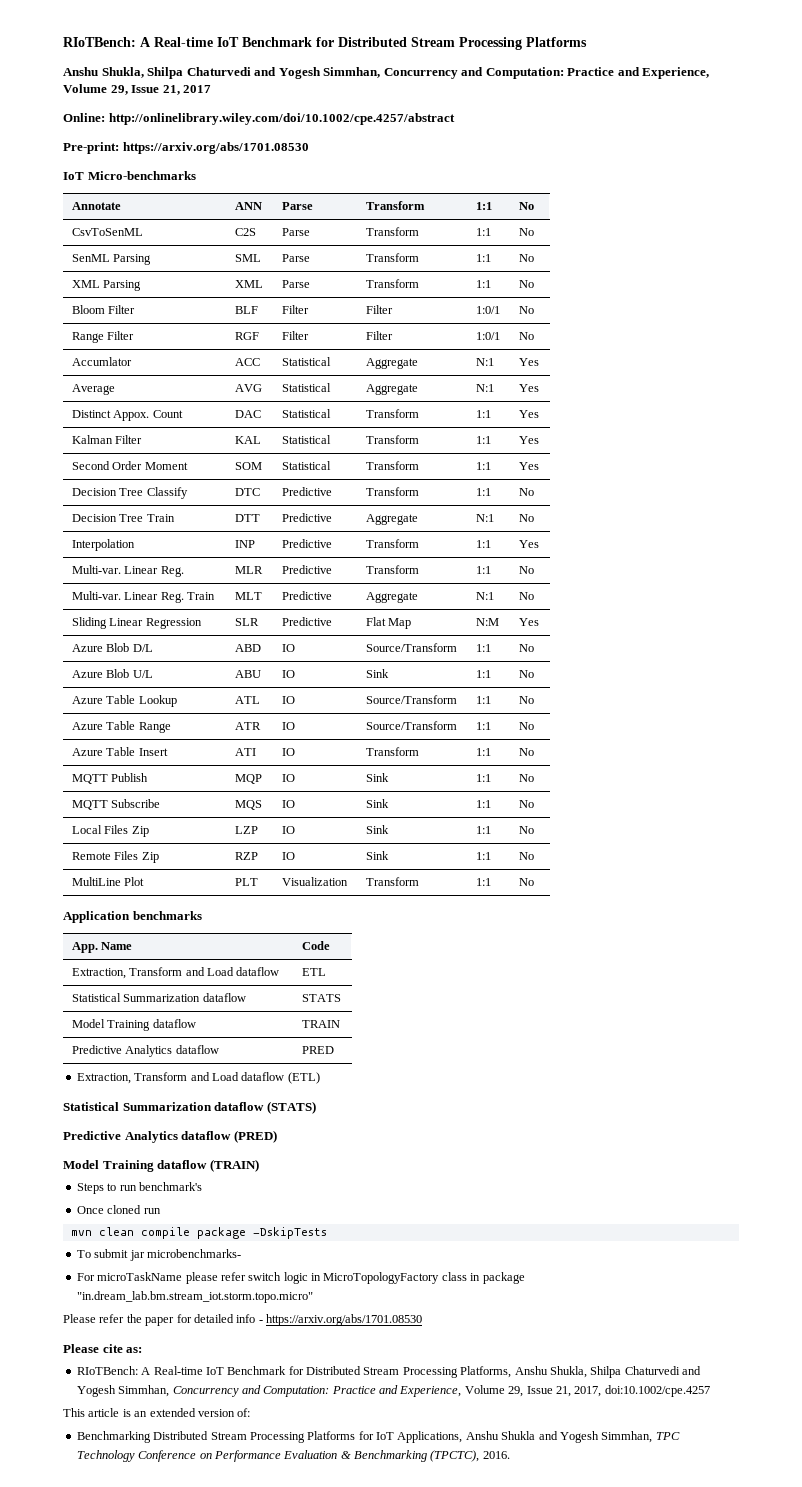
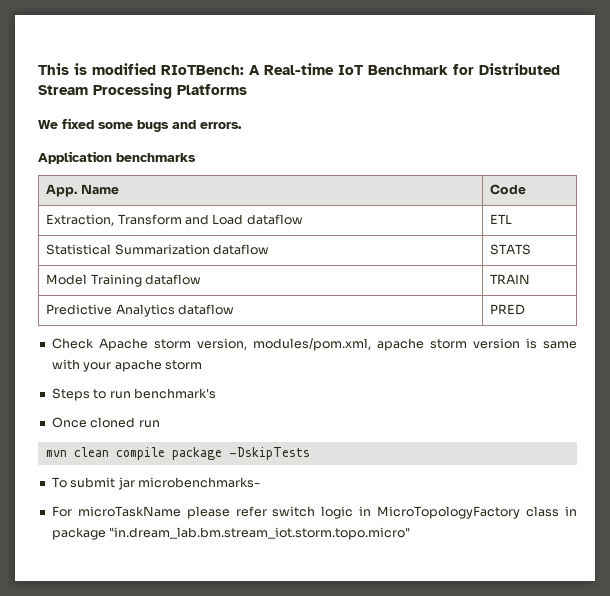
- RIoTBench: A Real-time IoT Benchmark for Distributed Stream Processing Platforms
+ This is modified RIoTBench: A Real-time IoT Benchmark for Distributed Stream Processing Platforms
- Anshu Shukla, Shilpa Chaturvedi and Yogesh Simmhan, Concurrency and Computation: Practice and Experience, Volume 29, Issue 21, 2017
- Online: http://onlinelibrary.wiley.com/doi/10.1002/cpe.4257/abstract
- Pre-print: https://arxiv.org/abs/1701.08530
- IoT Micro-benchmarks
- Annotate | ANN | Parse | Transform | 1:1 | No
- CsvToSenML | C2S | Parse | Transform | 1:1 | No
- SenML Parsing | SML | Parse | Transform | 1:1 | No
- XML Parsing | XML | Parse | Transform | 1:1 | No
- Bloom Filter | BLF | Filter | Filter | 1:0/1 | No
- Range Filter | RGF | Filter | Filter | 1:0/1 | No
- Accumlator | ACC | Statistical | Aggregate | N:1 | Yes
- Average | AVG | Statistical | Aggregate | N:1 | Yes
- Distinct Appox. Count | DAC | Statistical | Transform | 1:1 | Yes
- Kalman Filter | KAL | Statistical | Transform | 1:1 | Yes
- Second Order Moment | SOM | Statistical | Transform | 1:1 | Yes
- Decision Tree Classify | DTC | Predictive | Transform | 1:1 | No
- Decision Tree Train | DTT | Predictive | Aggregate | N:1 | No
- Interpolation | INP | Predictive | Transform | 1:1 | Yes
- Multi-var. Linear Reg. | MLR | Predictive | Transform | 1:1 | No
- Multi-var. Linear Reg. Train | MLT | Predictive | Aggregate | N:1 | No
- Sliding Linear Regression | SLR | Predictive | Flat Map | N:M | Yes
- Azure Blob D/L | ABD | IO | Source/Transform | 1:1 | No
- Azure Blob U/L | ABU | IO | Sink | 1:1 | No
- Azure Table Lookup | ATL | IO | Source/Transform | 1:1 | No
- Azure Table Range | ATR | IO | Source/Transform | 1:1 | No
- Azure Table Insert | ATI | IO | Transform | 1:1 | No
- MQTT Publish | MQP | IO | Sink | 1:1 | No
- MQTT Subscribe | MQS | IO | Sink | 1:1 | No
- Local Files Zip | LZP | IO | Sink | 1:1 | No
- Remote Files Zip | RZP | IO | Sink | 1:1 | No
- MultiLine Plot | PLT | Visualization | Transform | 1:1 | No
+ We fixed some bugs and errors.
- Extraction, Transform and Load dataflow (ETL)
- Statistical Summarization dataflow (STATS)
- Predictive Analytics dataflow (PRED)
- Model Training dataflow (TRAIN)
+ Check Apache storm version, modules/pom.xml, apache storm version is same with your apache storm
- Please refer the paper for detailed info - https://arxiv.org/abs/1701.08530
- Please cite as:
- RIoTBench: A Real-time IoT Benchmark for Distributed Stream Processing Platforms, Anshu Shukla, Shilpa Chaturvedi and Yogesh Simmhan, Concurrency and Computation: Practice and Experience, Volume 29, Issue 21, 2017, doi:10.1002/cpe.4257
- This article is an extended version of:
- Benchmarking Distributed Stream Processing Platforms for IoT Applications, Anshu Shukla and Yogesh Simmhan, TPC Technology Conference on Performance Evaluation & Benchmarking (TPCTC), 2016.

